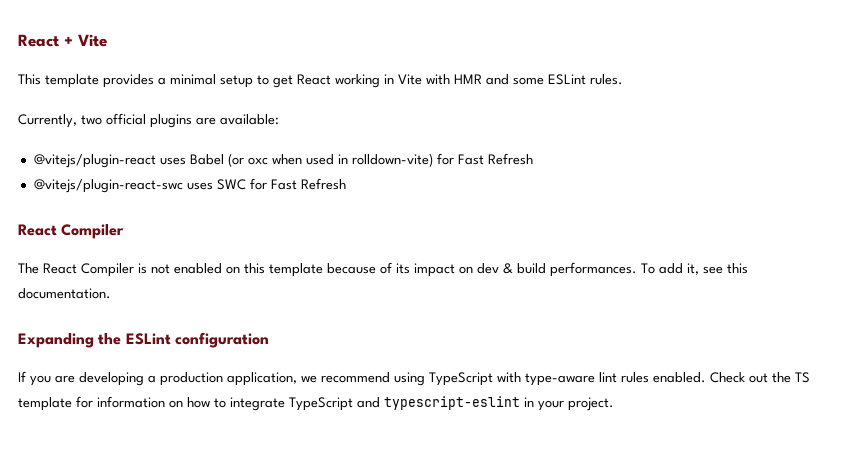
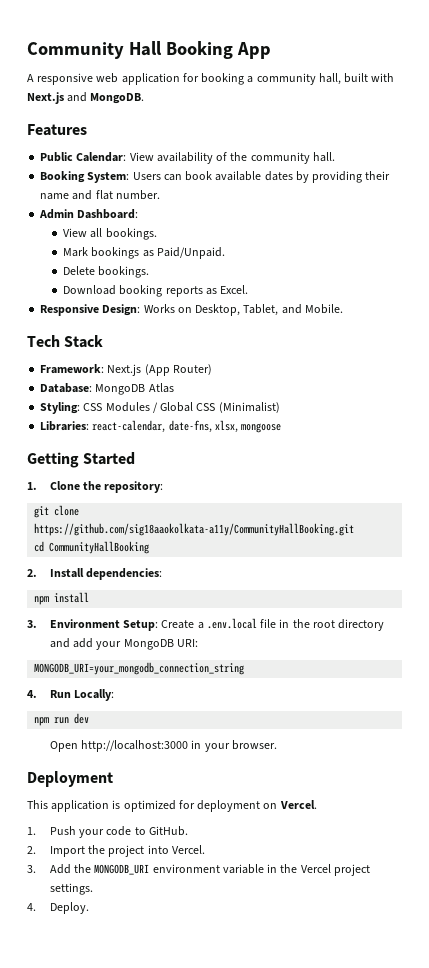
- React + Vite
- This template provides a minimal setup to get React working in Vite with HMR and some ESLint rules.
- Currently, two official plugins are available:
- @vitejs/plugin-react uses Babel (or oxc when used in rolldown-vite) for Fast Refresh
- @vitejs/plugin-react-swc uses SWC for Fast Refresh
- React Compiler
- The React Compiler is not enabled on this template because of its impact on dev & build performances. To add it, see this documentation.
- Expanding the ESLint configuration
- If you are developing a production application, we recommend using TypeScript with type-aware lint rules enabled. Check out the TS template for information on how to integrate TypeScript and typescript-eslint in your project.
+ Community Hall Booking App
+ A responsive web application for booking a community hall, built with Next.js and MongoDB.
+ Features
+ Public Calendar: View availability of the community hall.
+ Booking System: Users can book available dates by providing their name and flat number.
+ Admin Dashboard:
+ View all bookings.
+ Mark bookings as Paid/Unpaid.
+ Delete bookings.
+ Download booking reports as Excel.
+ Responsive Design: Works on Desktop, Tablet, and Mobile.
+ Tech Stack
+ Framework: Next.js (App Router)
+ Database: MongoDB Atlas
+ Styling: CSS Modules / Global CSS (Minimalist)
+ Libraries: react-calendar, date-fns, xlsx, mongoose
+ Getting Started
+ 1. Clone the repository:
+ git clone https://github.com/sig18aaokolkata-a11y/CommunityHallBooking.git
+ cd CommunityHallBooking
+ 2. Install dependencies:
+ npm install
+ 3. Environment Setup: Create a .env.local file in the root directory and add your MongoDB URI:
+ MONGODB_URI=your_mongodb_connection_string
+ 4. Run Locally:
+ npm run dev
+ Open http://localhost:3000 in your browser.
+ Deployment
+ This application is optimized for deployment on Vercel.
+ 1. Push your code to GitHub.
+ 2. Import the project into Vercel.
+ 3. Add the MONGODB_URI environment variable in the Vercel project settings.
+ 4. Deploy.

